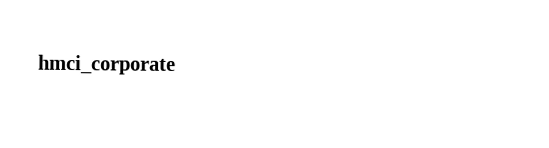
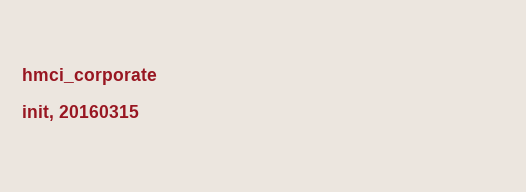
+ init, 20160315

